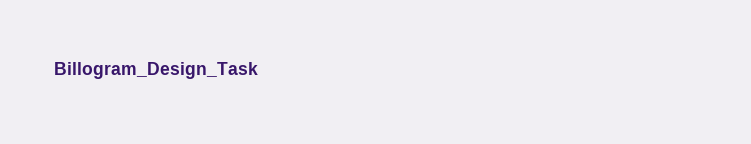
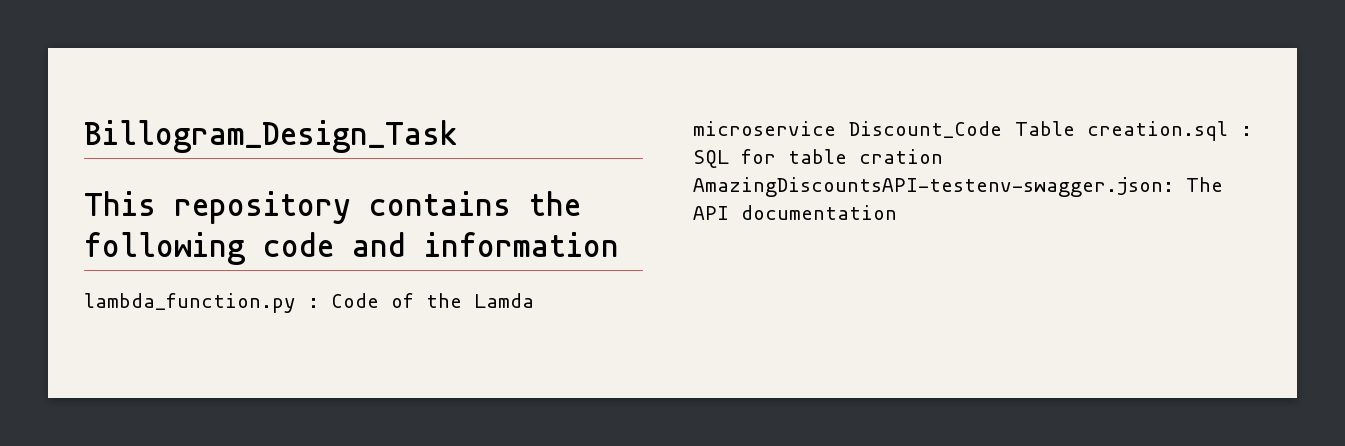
+ This repository contains the following code and information
+ lambda_function.py : Code of the Lamda microservice Discount_Code Table creation.sql : SQL for table cration AmazingDiscountsAPI-testenv-swagger.json: The API documentation

